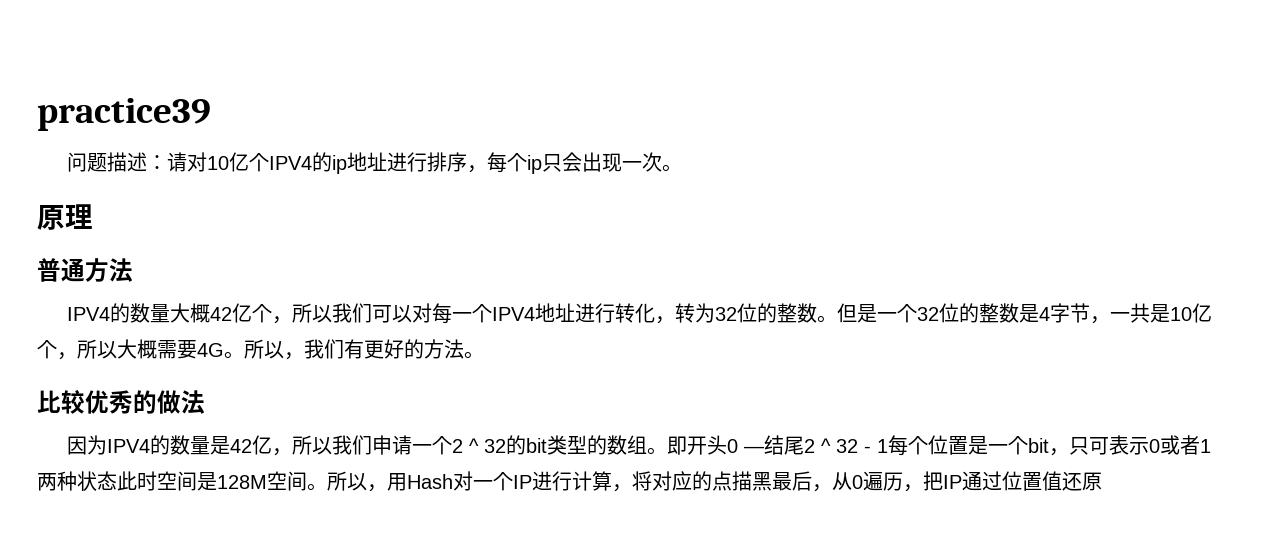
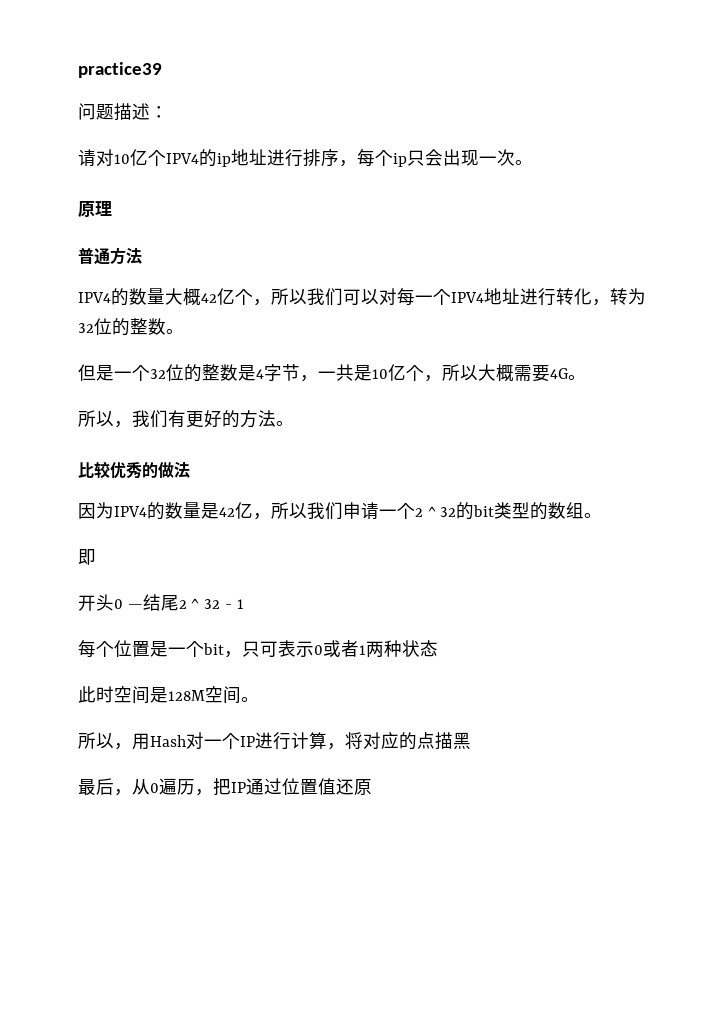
- 问题描述：请对10亿个IPV4的ip地址进行排序，每个ip只会出现一次。
+ 问题描述：
+ 请对10亿个IPV4的ip地址进行排序，每个ip只会出现一次。
- IPV4的数量大概42亿个，所以我们可以对每一个IPV4地址进行转化，转为32位的整数。但是一个32位的整数是4字节，一共是10亿个，所以大概需要4G。所以，我们有更好的方法。
+ IPV4的数量大概42亿个，所以我们可以对每一个IPV4地址进行转化，转为32位的整数。
+ 但是一个32位的整数是4字节，一共是10亿个，所以大概需要4G。
+ 所以，我们有更好的方法。
- 因为IPV4的数量是42亿，所以我们申请一个2 ^ 32的bit类型的数组。即开头0 —结尾2 ^ 32 - 1每个位置是一个bit，只可表示0或者1两种状态此时空间是128M空间。所以，用Hash对一个IP进行计算，将对应的点描黑最后，从0遍历，把IP通过位置值还原
+ 因为IPV4的数量是42亿，所以我们申请一个2 ^ 32的bit类型的数组。
+ 即
+ 开头0 —结尾2 ^ 32 - 1
+ 每个位置是一个bit，只可表示0或者1两种状态
+ 此时空间是128M空间。
+ 所以，用Hash对一个IP进行计算，将对应的点描黑
+ 最后，从0遍历，把IP通过位置值还原

